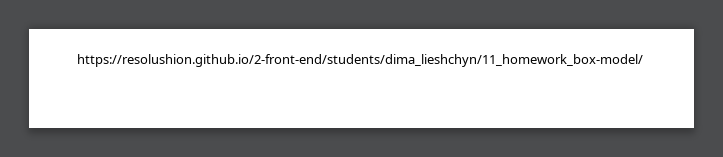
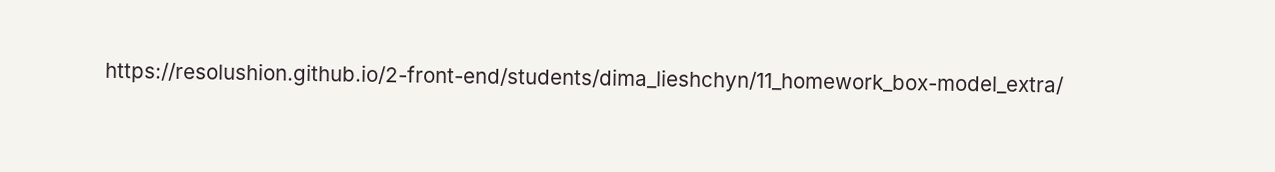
- https://resolushion.github.io/2-front-end/students/dima_lieshchyn/11_homework_box-model/
+ https://resolushion.github.io/2-front-end/students/dima_lieshchyn/11_homework_box-model_extra/

